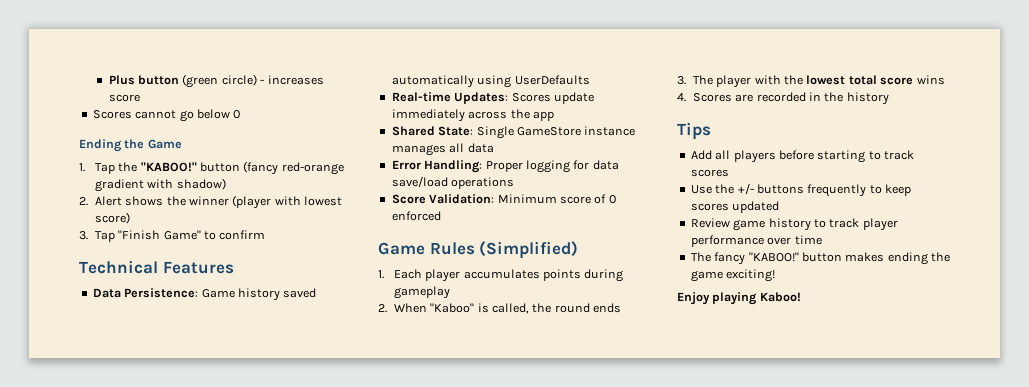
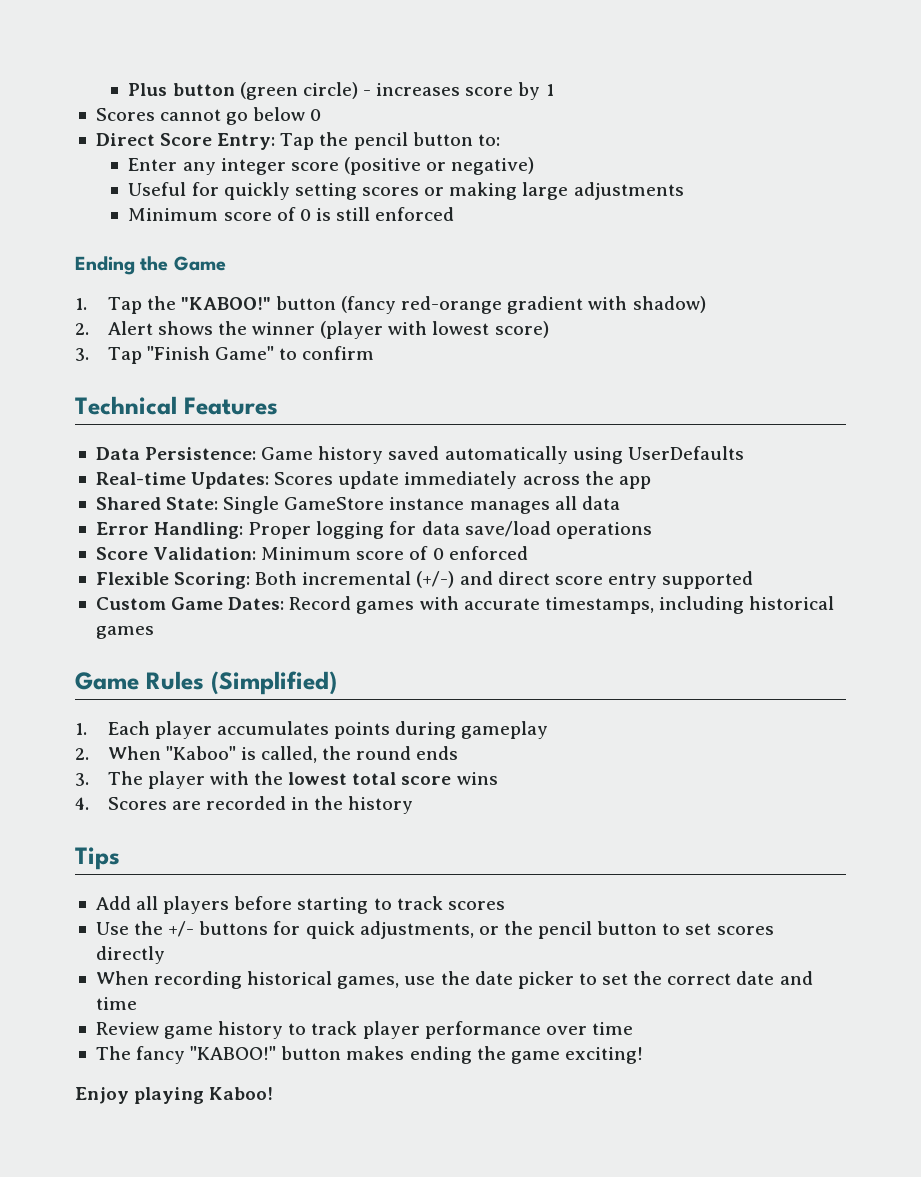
- Plus button (green circle) - increases score
+ Plus button (green circle) - increases score by 1
+ Direct Score Entry: Tap the pencil button to:
+ Enter any integer score (positive or negative)
+ Useful for quickly setting scores or making large adjustments
+ Minimum score of 0 is still enforced
+ Flexible Scoring: Both incremental (+/-) and direct score entry supported
+ Custom Game Dates: Record games with accurate timestamps, including historical games
- Use the +/- buttons frequently to keep scores updated
+ Use the +/- buttons for quick adjustments, or the pencil button to set scores directly
+ When recording historical games, use the date picker to set the correct date and time

